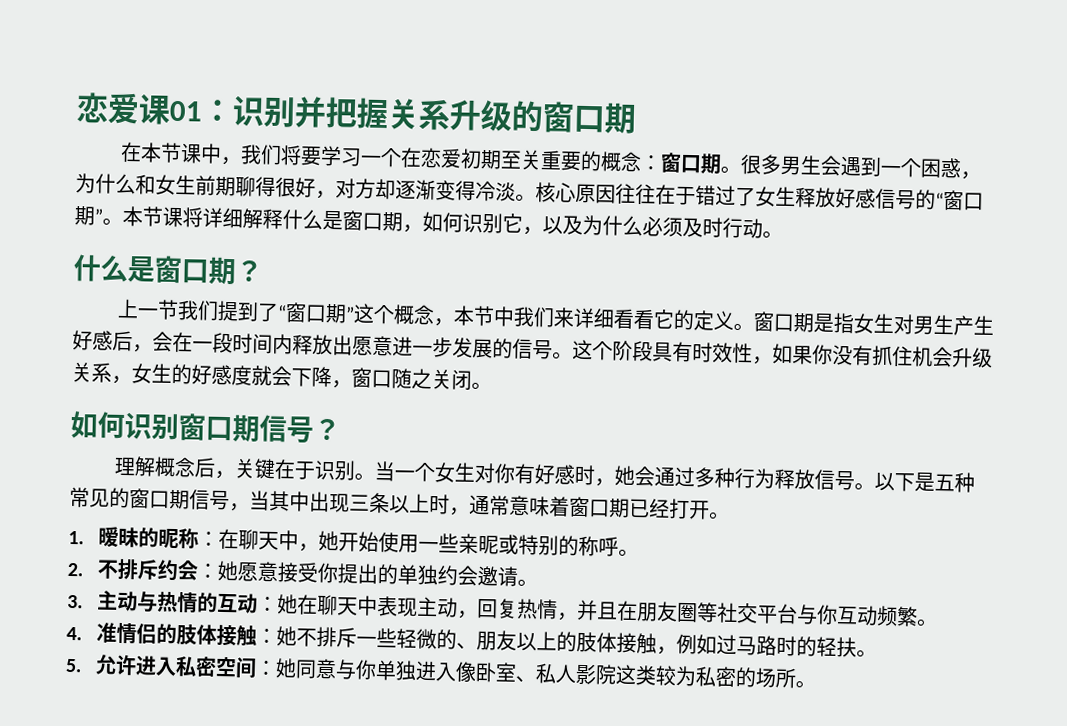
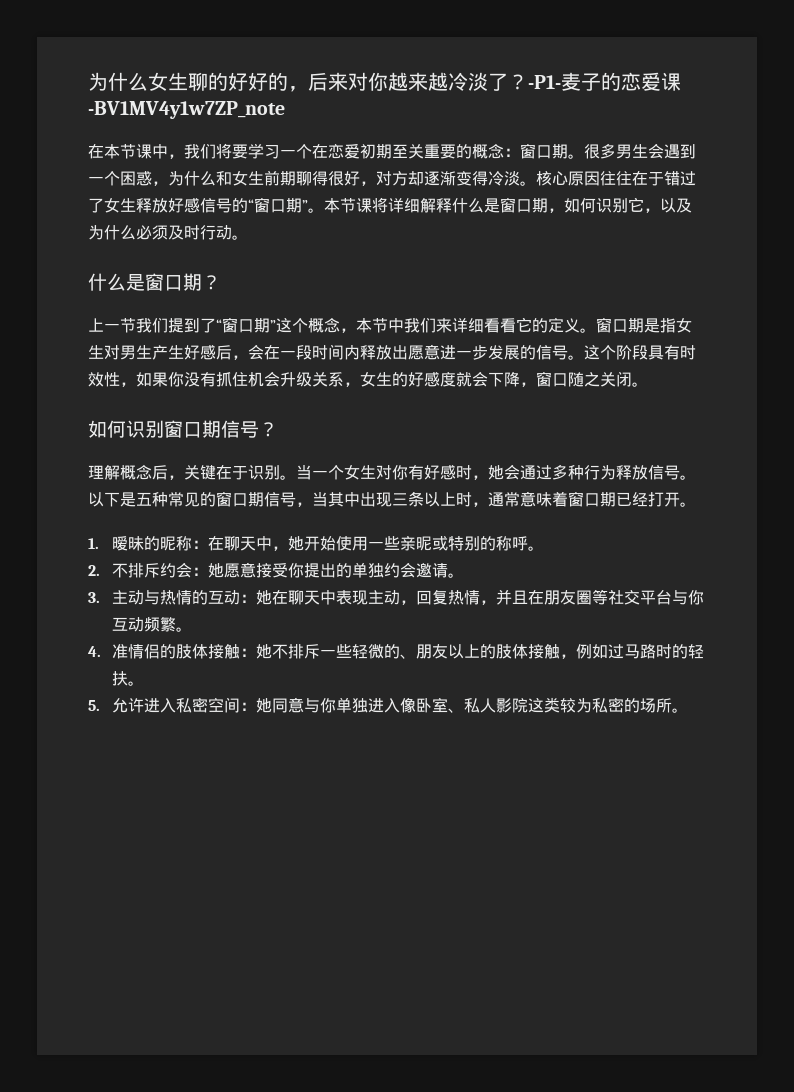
- 恋爱课01：识别并把握关系升级的窗口期
+ 为什么女生聊的好好的，后来对你越来越冷淡了？-P1-麦子的恋爱课-BV1MV4y1w7ZP_note

